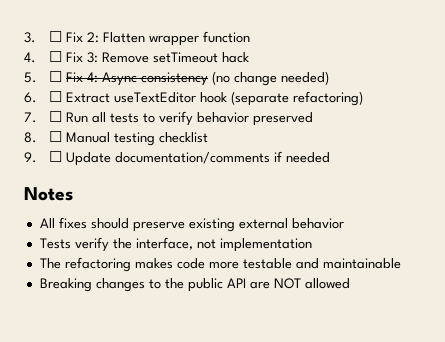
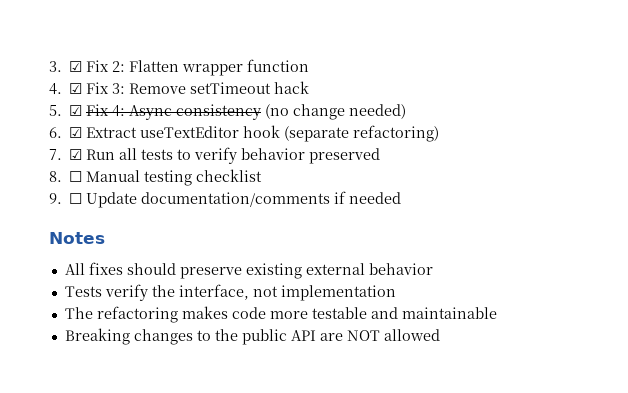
- 3. ☐ Fix 2: Flatten wrapper function
+ 3. ☑ Fix 2: Flatten wrapper function
- 4. ☐ Fix 3: Remove setTimeout hack
+ 4. ☑ Fix 3: Remove setTimeout hack
- 5. ☐ Fix 4: Async consistency (no change needed)
+ 5. ☑ Fix 4: Async consistency (no change needed)
- 6. ☐ Extract useTextEditor hook (separate refactoring)
+ 6. ☑ Extract useTextEditor hook (separate refactoring)
- 7. ☐ Run all tests to verify behavior preserved
+ 7. ☑ Run all tests to verify behavior preserved

